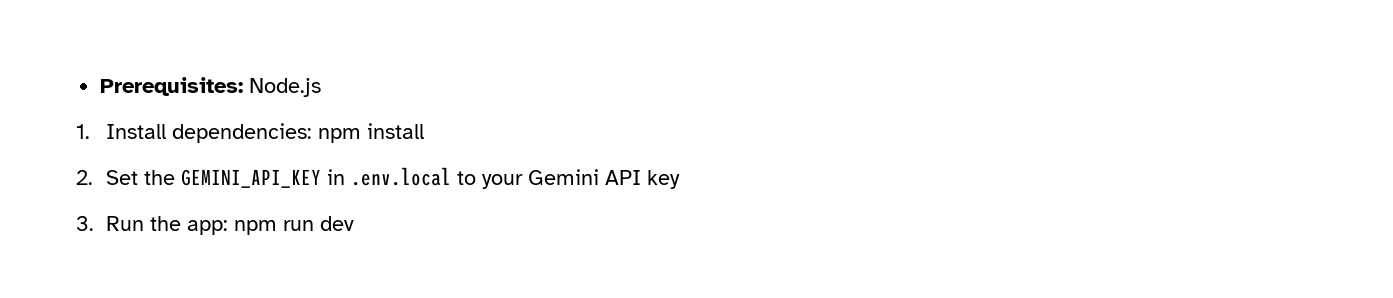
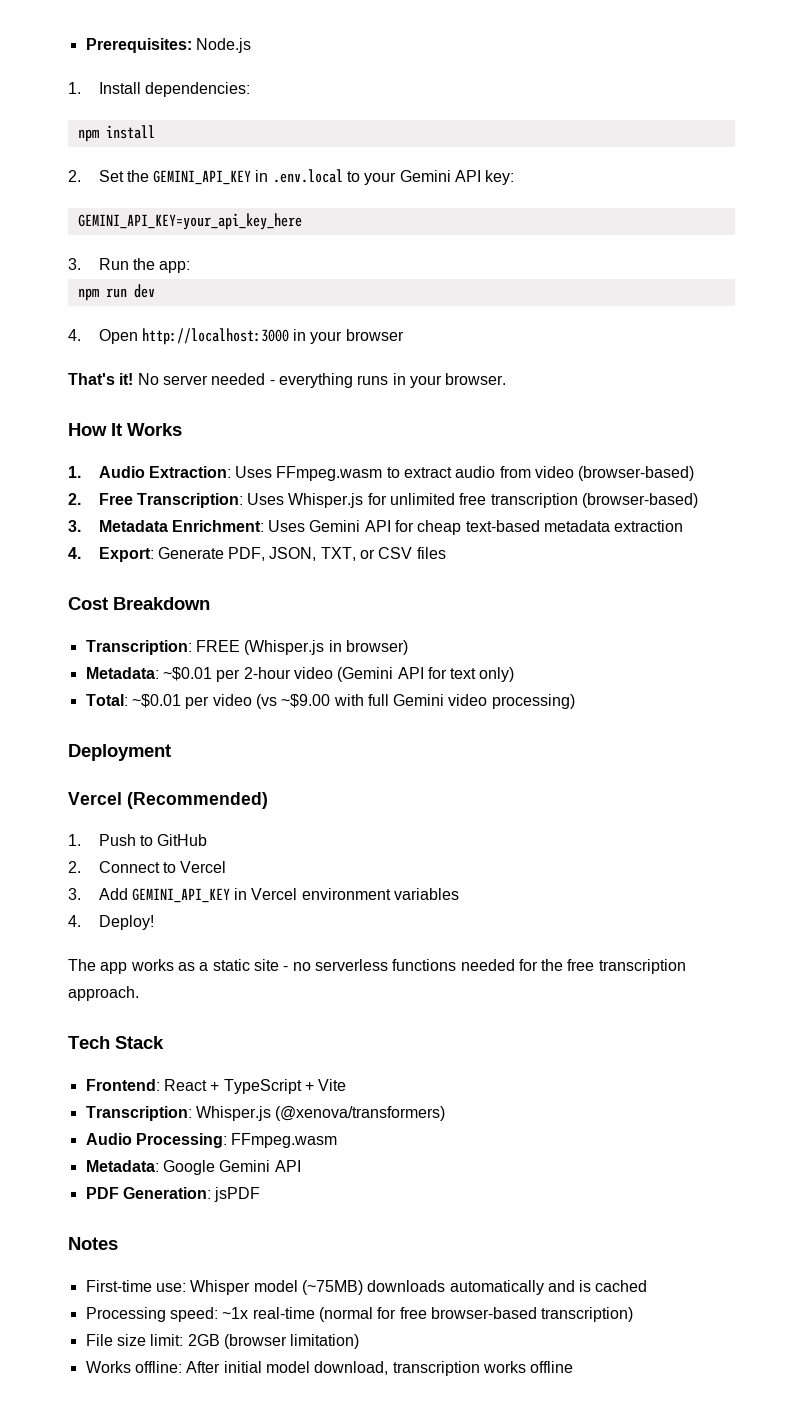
- 1. Install dependencies: npm install
+ 1. Install dependencies:
+ npm install
- 2. Set the GEMINI_API_KEY in .env.local to your Gemini API key
+ 2. Set the GEMINI_API_KEY in .env.local to your Gemini API key:
+ GEMINI_API_KEY=your_api_key_here
- 3. Run the app: npm run dev
+ 3. Run the app:
+ npm run dev
+ 4. Open http://localhost:3000 in your browser
+ That's it! No server needed - everything runs in your browser.
+ How It Works
+ 1. Audio Extraction: Uses FFmpeg.wasm to extract audio from video (browser-based)
+ 2. Free Transcription: Uses Whisper.js for unlimited free transcription (browser-based)
+ 3. Metadata Enrichment: Uses Gemini API for cheap text-based metadata extraction
+ 4. Export: Generate PDF, JSON, TXT, or CSV files
+ Cost Breakdown
+ Transcription: FREE (Whisper.js in browser)
+ Metadata: ~$0.01 per 2-hour video (Gemini API for text only)
+ Total: ~$0.01 per video (vs ~$9.00 with full Gemini video processing)
+ Deployment
+ Vercel (Recommended)
+ 1. Push to GitHub
+ 2. Connect to Vercel
+ 3. Add GEMINI_API_KEY in Vercel environment variables
+ 4. Deploy!
+ The app works as a static site - no serverless functions needed for the free transcription approach.
+ Tech Stack
+ Frontend: React + TypeScript + Vite
+ Transcription: Whisper.js (@xenova/transformers)
+ Audio Processing: FFmpeg.wasm
+ Metadata: Google Gemini API
+ PDF Generation: jsPDF
+ Notes
+ First-time use: Whisper model (~75MB) downloads automatically and is cached
+ Processing speed: ~1x real-time (normal for free browser-based transcription)
+ File size limit: 2GB (browser limitation)
+ Works offline: After initial model download, transcription works offline

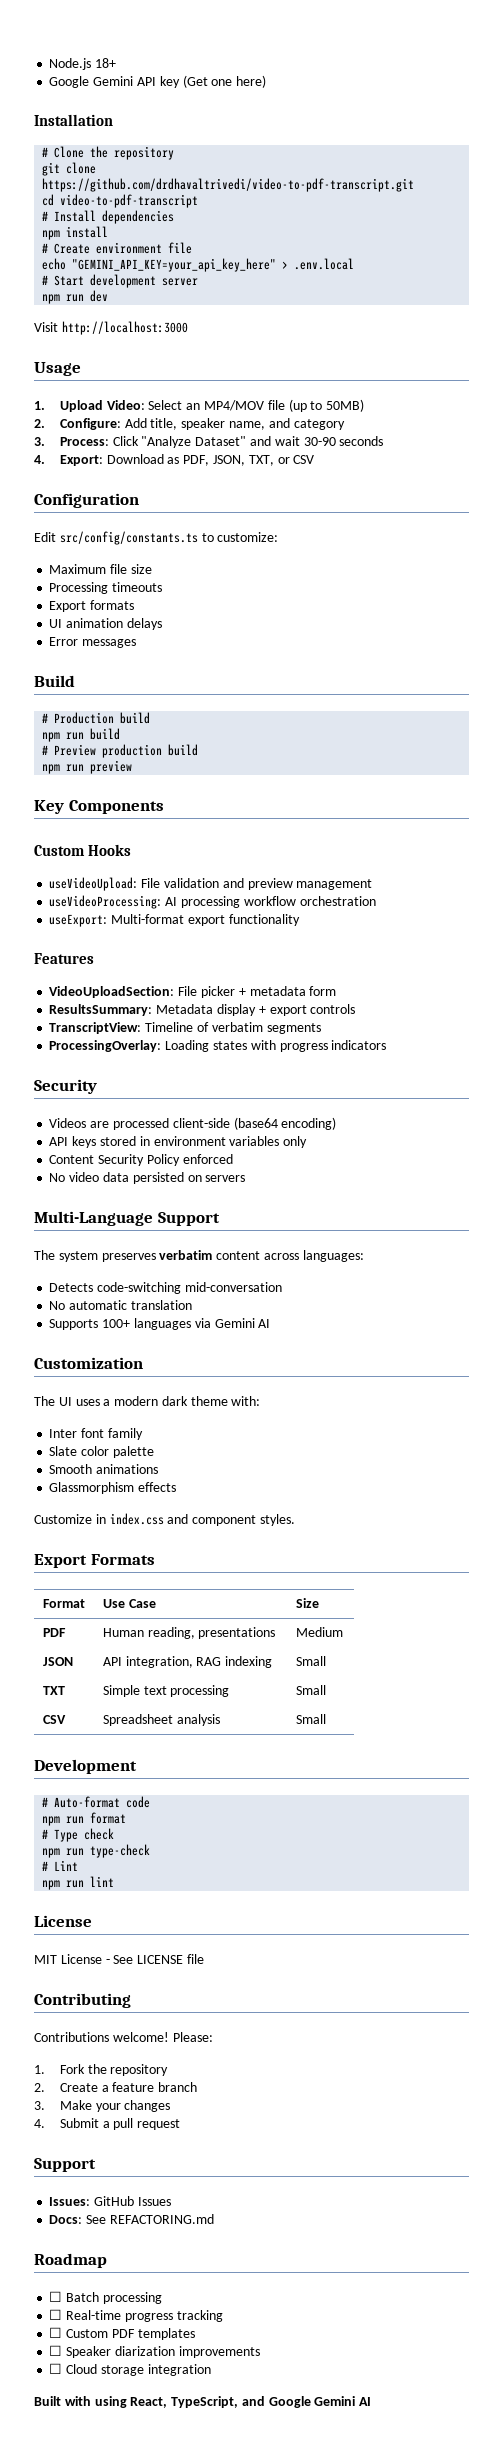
- Prerequisites: Node.js
- 1. Install dependencies:
+ Node.js 18+
+ Google Gemini API key (Get one here)
+ Installation
+ # Clone the repository
+ git clone https://github.com/drdhavaltrivedi/video-to-pdf-transcript.git
+ cd video-to-pdf-transcript
+ # Install dependencies
  npm install
- 2. Set the GEMINI_API_KEY in .env.local to your Gemini API key:
- GEMINI_API_KEY=your_api_key_here
- 3. Run the app:
+ # Create environment file
+ echo "GEMINI_API_KEY=your_api_key_here" > .env.local
+ # Start development server
- 4. Open http://localhost:3000 in your browser
- That's it! No server needed - everything runs in your browser.
- How It Works
- 1. Audio Extraction: Uses FFmpeg.wasm to extract audio from video (browser-based)
- 2. Free Transcription: Uses Whisper.js for unlimited free transcription (browser-based)
- 3. Metadata Enrichment: Uses Gemini API for cheap text-based metadata extraction
+ Visit http://localhost:3000
+ Usage
+ 1. Upload Video: Select an MP4/MOV file (up to 50MB)
+ 2. Configure: Add title, speaker name, and category
+ 3. Process: Click "Analyze Dataset" and wait 30-90 seconds
- 4. Export: Generate PDF, JSON, TXT, or CSV files
- Cost Breakdown
- Transcription: FREE (Whisper.js in browser)
- Metadata: ~$0.01 per 2-hour video (Gemini API for text only)
- Total: ~$0.01 per video (vs ~$9.00 with full Gemini video processing)
- Deployment
- Vercel (Recommended)
- 1. Push to GitHub
- 2. Connect to Vercel
- 3. Add GEMINI_API_KEY in Vercel environment variables
- 4. Deploy!
- The app works as a static site - no serverless functions needed for the free transcription approach.
- Tech Stack
- Frontend: React + TypeScript + Vite
- Transcription: Whisper.js (@xenova/transformers)
- Audio Processing: FFmpeg.wasm
- Metadata: Google Gemini API
- PDF Generation: jsPDF
- Notes
- First-time use: Whisper model (~75MB) downloads automatically and is cached
- Processing speed: ~1x real-time (normal for free browser-based transcription)
- File size limit: 2GB (browser limitation)
- Works offline: After initial model download, transcription works offline
+ 4. Export: Download as PDF, JSON, TXT, or CSV
+ Configuration
+ Edit src/config/constants.ts to customize:
+ Maximum file size
+ Processing timeouts
+ Export formats
+ UI animation delays
+ Error messages
+ Build
+ # Production build
+ npm run build
+ # Preview production build
+ npm run preview
+ Key Components
+ Custom Hooks
+ useVideoUpload: File validation and preview management
+ useVideoProcessing: AI processing workflow orchestration
+ useExport: Multi-format export functionality
+ Features
+ VideoUploadSection: File picker + metadata form
+ ResultsSummary: Metadata display + export controls
+ TranscriptView: Timeline of verbatim segments
+ ProcessingOverlay: Loading states with progress indicators
+ Security
+ Videos are processed client-side (base64 encoding)
+ API keys stored in environment variables only
+ Content Security Policy enforced
+ No video data persisted on servers
+ Multi-Language Support
+ The system preserves verbatim content across languages:
+ Detects code-switching mid-conversation
+ No automatic translation
+ Supports 100+ languages via Gemini AI
+ Customization
+ The UI uses a modern dark theme with:
+ Inter font family
+ Slate color palette
+ Smooth animations
+ Glassmorphism effects
+ Customize in index.css and component styles.
+ Export Formats
+ Format | Use Case | Size
+ PDF | Human reading, presentations | Medium
+ JSON | API integration, RAG indexing | Small
+ TXT | Simple text processing | Small
+ CSV | Spreadsheet analysis | Small
+ Development
+ # Auto-format code
+ npm run format
+ # Type check
+ npm run type-check
+ # Lint
+ npm run lint
+ License
+ MIT License - See LICENSE file
+ Contributing
+ Contributions welcome! Please:
+ 1. Fork the repository
+ 2. Create a feature branch
+ 3. Make your changes
+ 4. Submit a pull request
+ Support
+ Issues: GitHub Issues
+ Docs: See REFACTORING.md
+ Roadmap
+ ☐ Batch processing
+ ☐ Real-time progress tracking
+ ☐ Custom PDF templates
+ ☐ Speaker diarization improvements
+ ☐ Cloud storage integration
+ Built with using React, TypeScript, and Google Gemini AI

